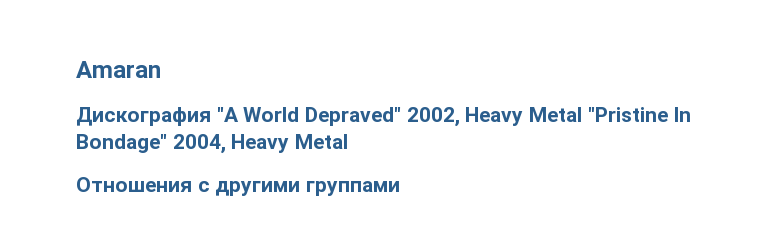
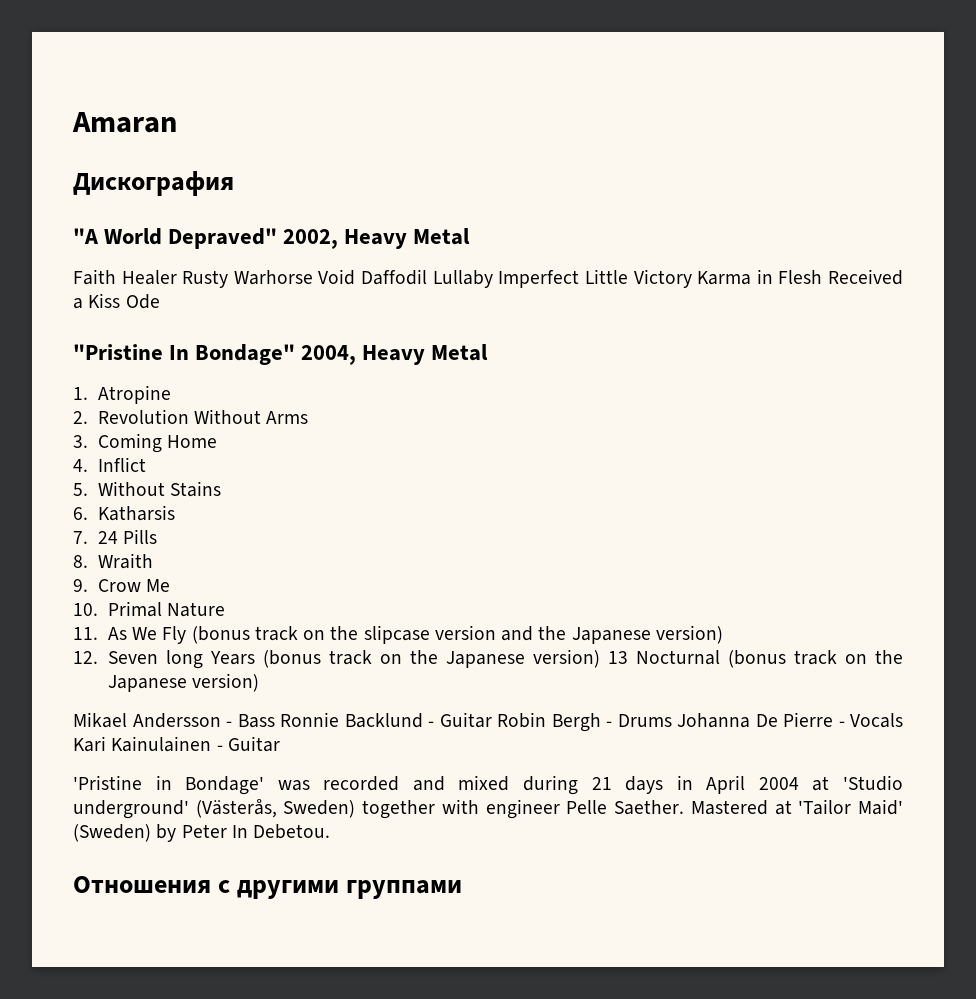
- Дискография "A World Depraved" 2002, Heavy Metal "Pristine In Bondage" 2004, Heavy Metal
+ Дискография
+ "A World Depraved" 2002, Heavy Metal
+ Faith Healer Rusty Warhorse Void Daffodil Lullaby Imperfect Little Victory Karma in Flesh Received a Kiss Ode
+ "Pristine In Bondage" 2004, Heavy Metal
+ 1. Atropine
+ 2. Revolution Without Arms
+ 3. Coming Home
+ 4. Inflict
+ 5. Without Stains
+ 6. Katharsis
+ 7. 24 Pills
+ 8. Wraith
+ 9. Crow Me
+ 10. Primal Nature
+ 11. As We Fly (bonus track on the slipcase version and the Japanese version)
+ 12. Seven long Years (bonus track on the Japanese version) 13 Nocturnal (bonus track on the Japanese version)
+ Mikael Andersson - Bass Ronnie Backlund - Guitar Robin Bergh - Drums Johanna De Pierre - Vocals Kari Kainulainen - Guitar
+ 'Pristine in Bondage' was recorded and mixed during 21 days in April 2004 at 'Studio underground' (Västerås, Sweden) together with engineer Pelle Saether. Mastered at 'Tailor Maid' (Sweden) by Peter In Debetou.

